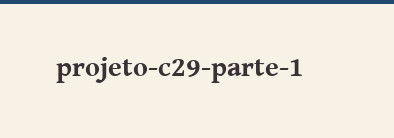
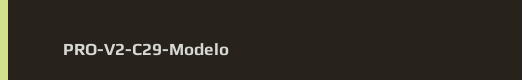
- projeto-c29-parte-1
+ PRO-V2-C29-Modelo

